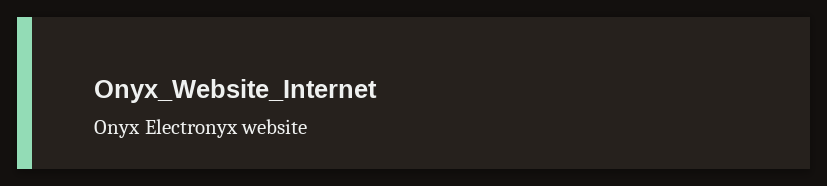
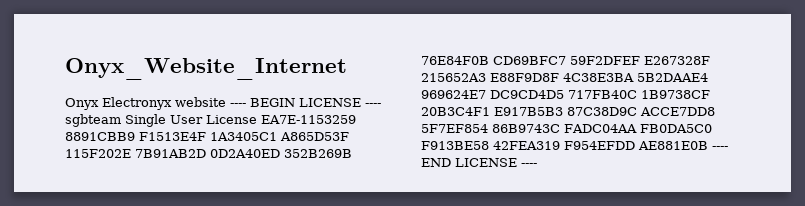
- Onyx Electronyx website
+ Onyx Electronyx website ---- BEGIN LICENSE ---- sgbteam Single User License EA7E-1153259 8891CBB9 F1513E4F 1A3405C1 A865D53F 115F202E 7B91AB2D 0D2A40ED 352B269B 76E84F0B CD69BFC7 59F2DFEF E267328F 215652A3 E88F9D8F 4C38E3BA 5B2DAAE4 969624E7 DC9CD4D5 717FB40C 1B9738CF 20B3C4F1 E917B5B3 87C38D9C ACCE7DD8 5F7EF854 86B9743C FADC04AA FB0DA5C0 F913BE58 42FEA319 F954EFDD AE881E0B ---- END LICENSE ----

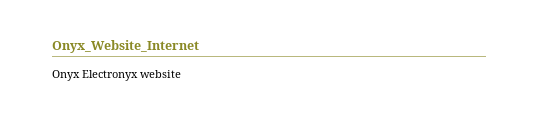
- Onyx Electronyx website ---- BEGIN LICENSE ---- sgbteam Single User License EA7E-1153259 8891CBB9 F1513E4F 1A3405C1 A865D53F 115F202E 7B91AB2D 0D2A40ED 352B269B 76E84F0B CD69BFC7 59F2DFEF E267328F 215652A3 E88F9D8F 4C38E3BA 5B2DAAE4 969624E7 DC9CD4D5 717FB40C 1B9738CF 20B3C4F1 E917B5B3 87C38D9C ACCE7DD8 5F7EF854 86B9743C FADC04AA FB0DA5C0 F913BE58 42FEA319 F954EFDD AE881E0B ---- END LICENSE ----
+ Onyx Electronyx website

